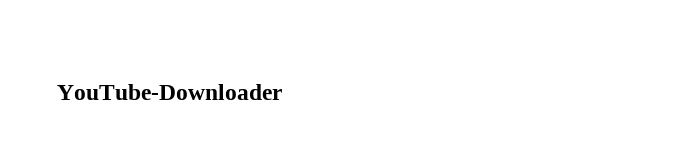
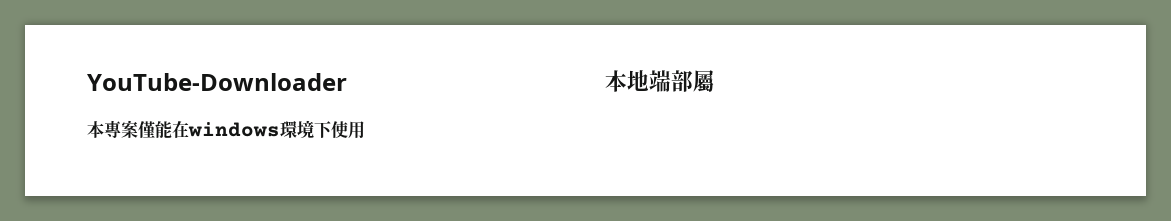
+ 本專案僅能在windows環境下使用
+ 本地端部屬

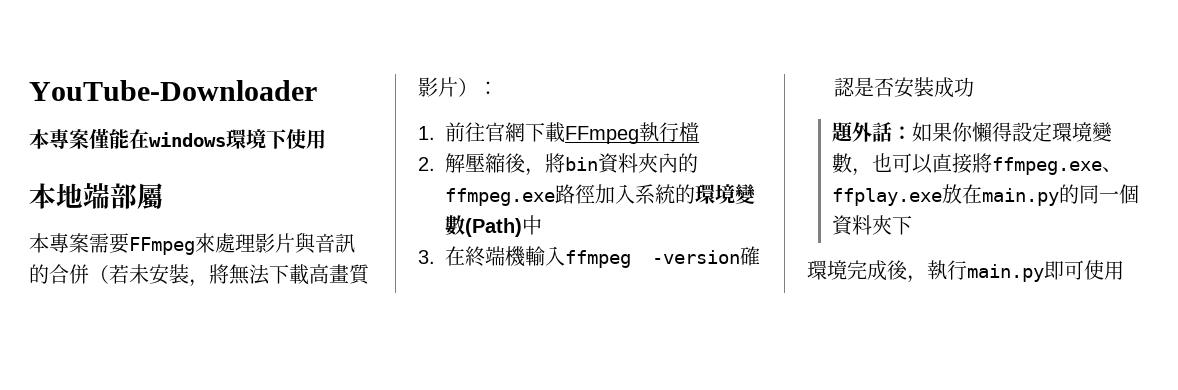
+ 本專案需要FFmpeg來處理影片與音訊的合併（若未安裝，將無法下載高畫質影片）：
+ 1.前往官網下載FFmpeg執行檔
+ 2.解壓縮後，將bin資料夾內的ffmpeg.exe路徑加入系統的環境變數(Path)中
+ 3.在終端機輸入ffmpeg -version確認是否安裝成功
+ 題外話：如果你懶得設定環境變數，也可以直接將ffmpeg.exe、ffplay.exe放在main.py的同一個資料夾下
+ 環境完成後，執行main.py即可使用

